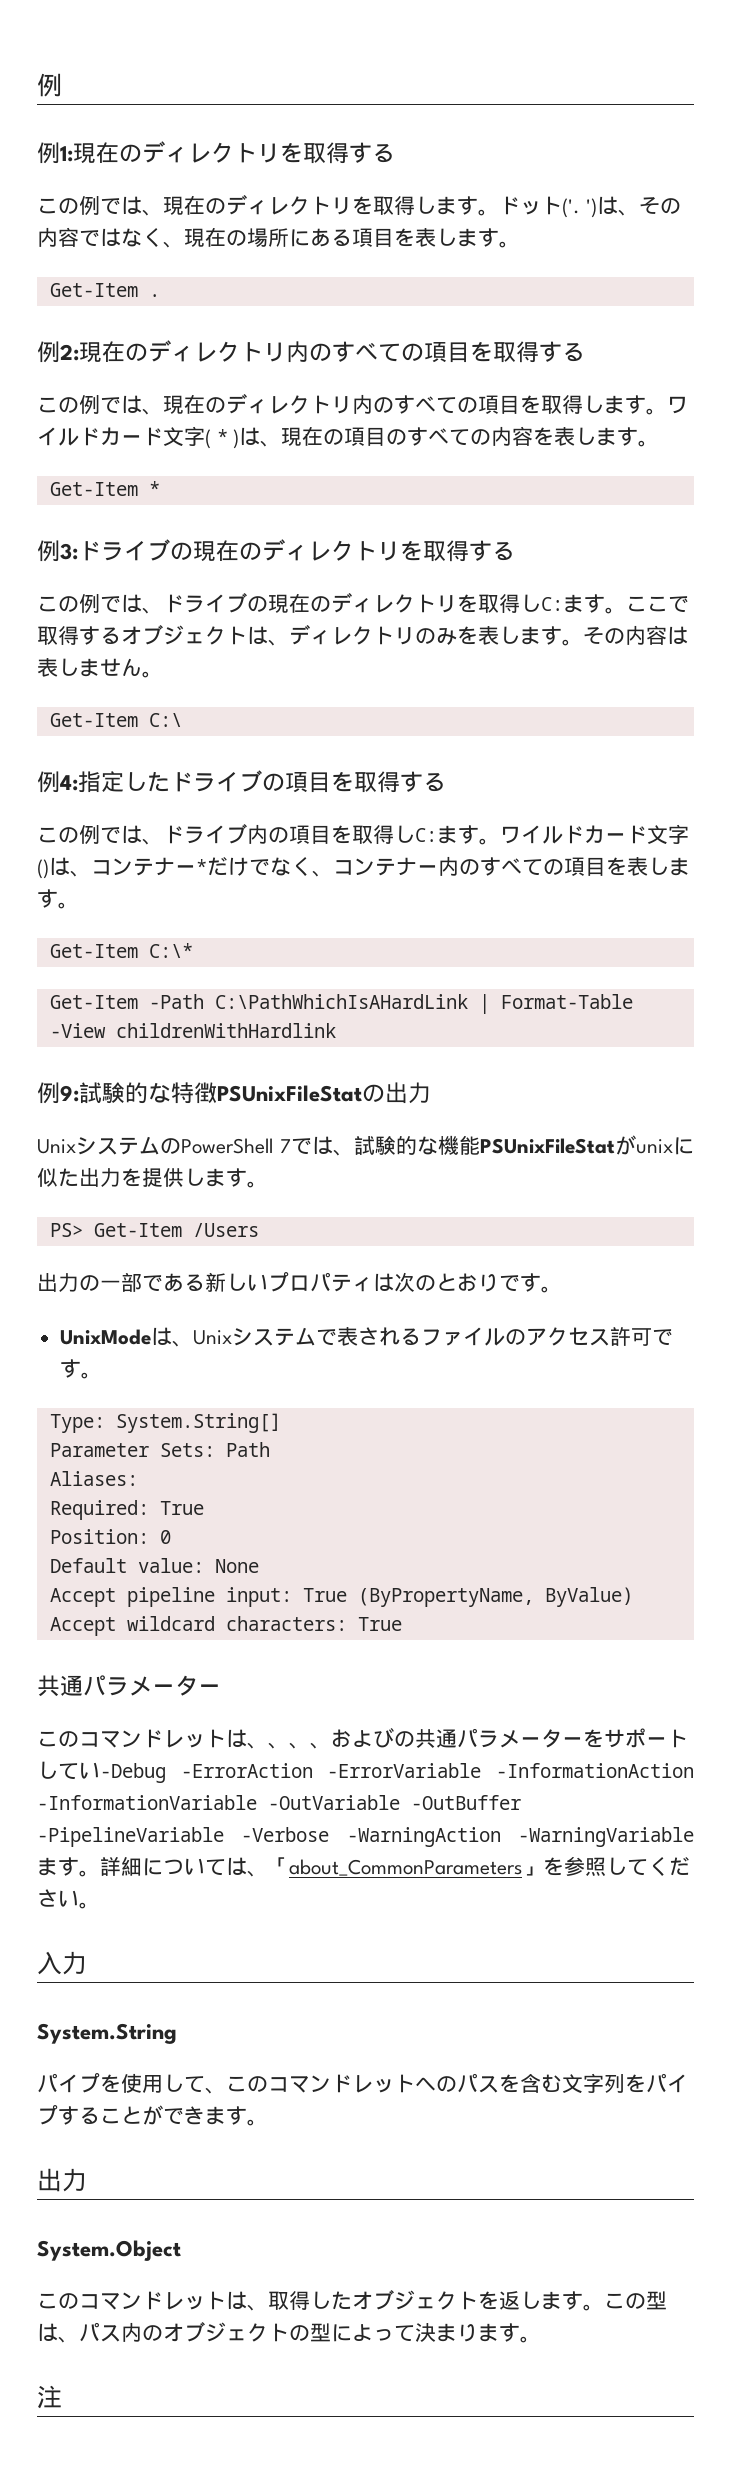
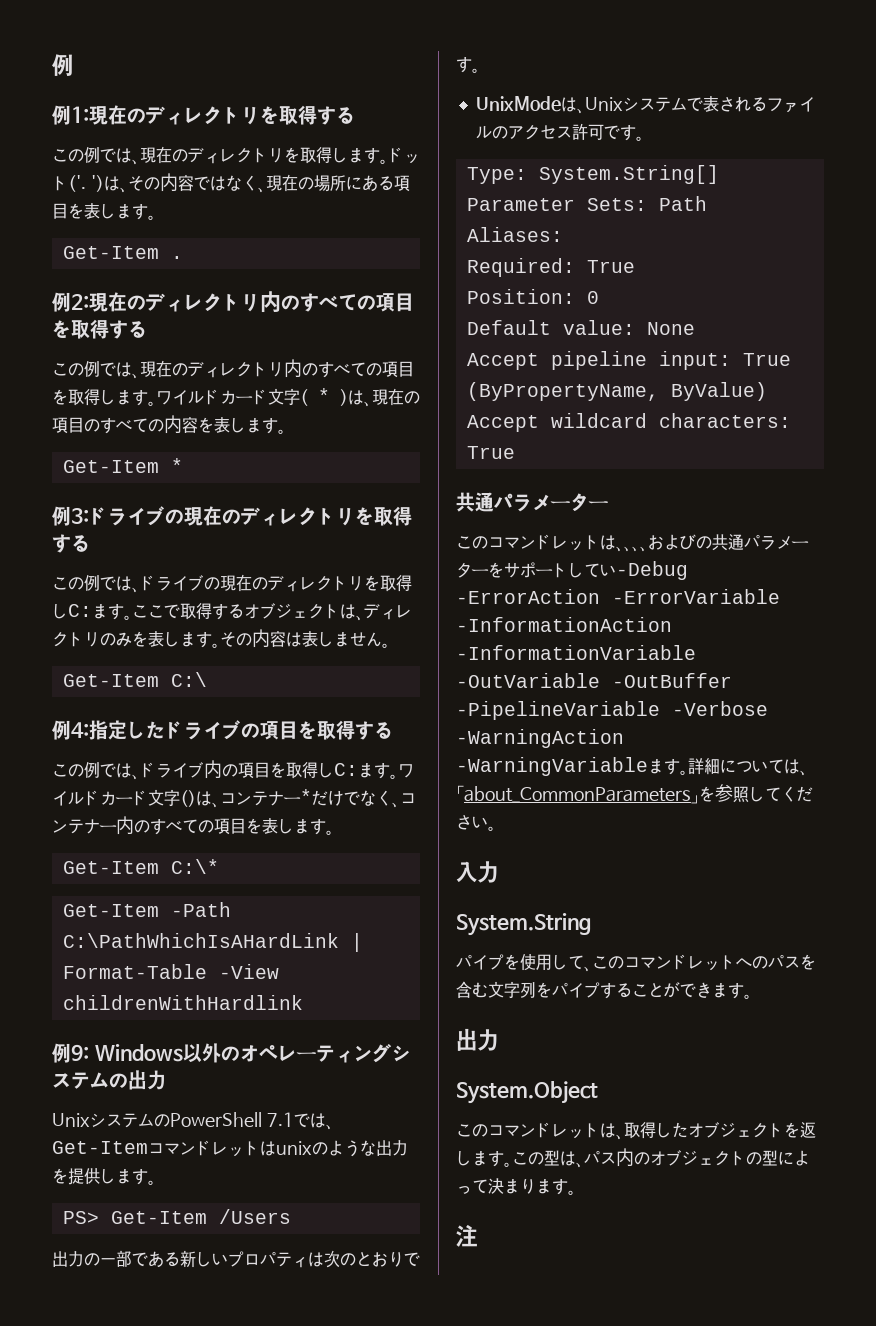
- 例9:試験的な特徴PSUnixFileStatの出力
+ 例9: Windows以外のオペレーティングシステムの出力
- UnixシステムのPowerShell 7では、試験的な機能PSUnixFileStatがunixに似た出力を提供します。
+ UnixシステムのPowerShell 7.1では、Get-Itemコマンドレットはunixのような出力を提供します。

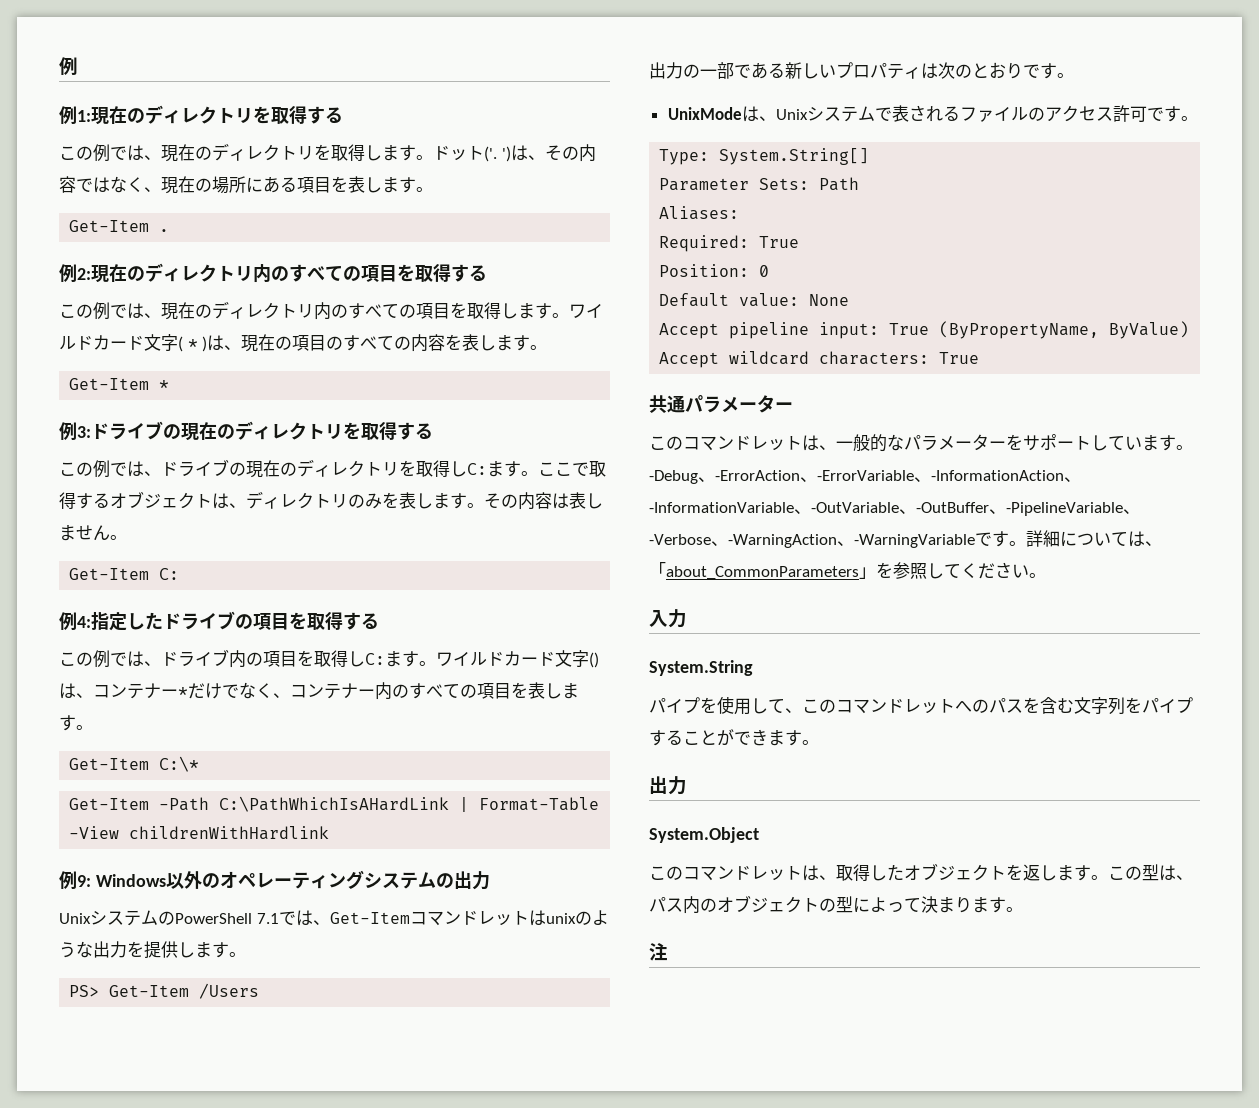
- Get-Item C:\
+ Get-Item C:
- このコマンドレットは、、、、およびの共通パラメーターをサポートしてい-Debug -ErrorAction -ErrorVariable -InformationAction -InformationVariable -OutVariable -OutBuffer -PipelineVariable -Verbose -WarningAction -WarningVariableます。
+ このコマンドレットは、一般的なパラメーターをサポートしています。-Debug、-ErrorAction、-ErrorVariable、-InformationAction、-InformationVariable、-OutVariable、-OutBuffer、-PipelineVariable、-Verbose、-WarningAction、-WarningVariableです。

